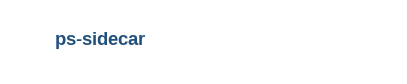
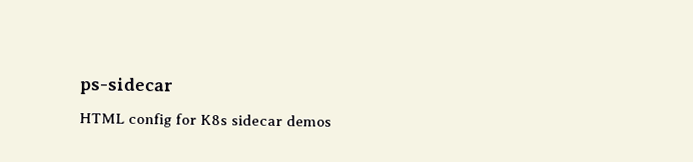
+ HTML config for K8s sidecar demos

